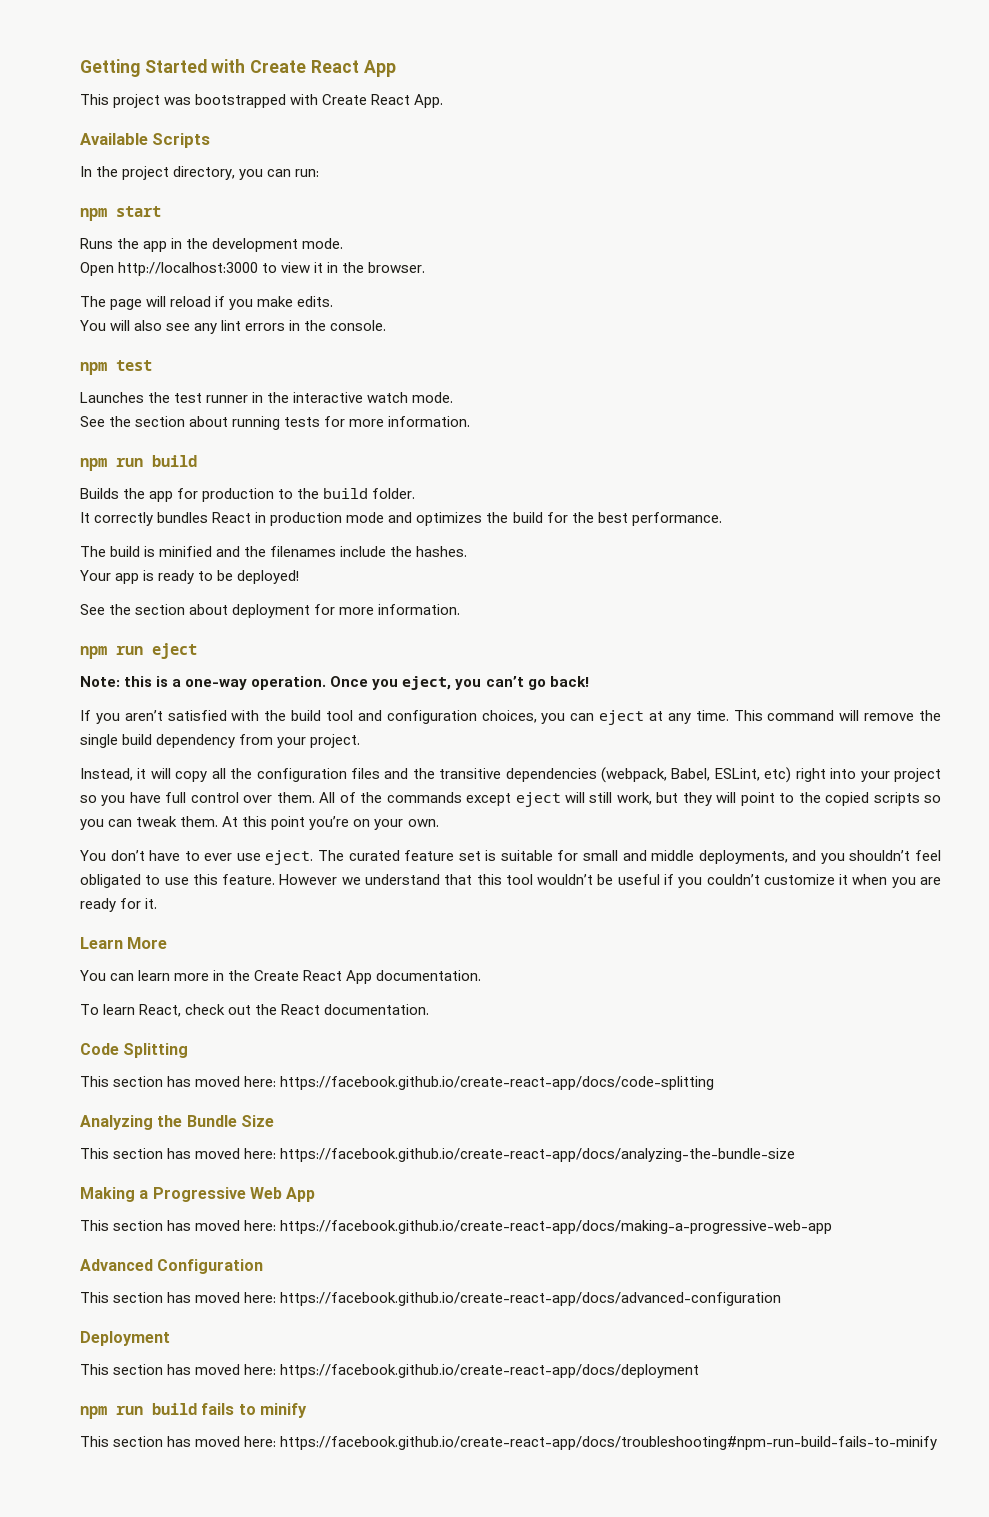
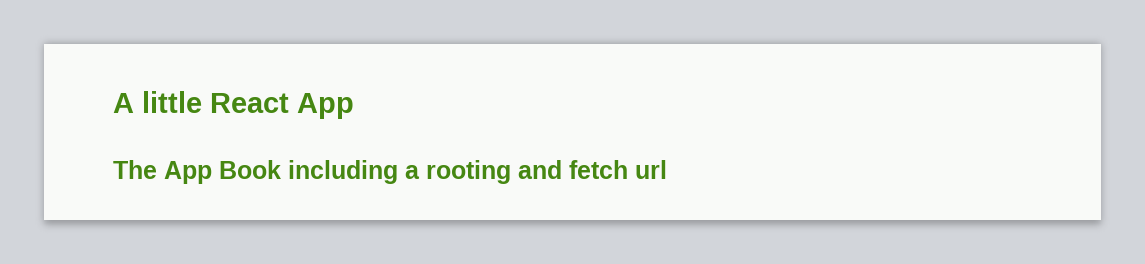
- Getting Started with Create React App
- This project was bootstrapped with Create React App.
- Available Scripts
- In the project directory, you can run:
- npm start
- Runs the app in the development mode.
- Open http://localhost:3000 to view it in the browser.
- The page will reload if you make edits.
- You will also see any lint errors in the console.
- npm test
- Launches the test runner in the interactive watch mode.
- See the section about running tests for more information.
- npm run build
- Builds the app for production to the build folder.
- It correctly bundles React in production mode and optimizes the build for the best performance.
- The build is minified and the filenames include the hashes.
- Your app is ready to be deployed!
- See the section about deployment for more information.
- npm run eject
- Note: this is a one-way operation. Once you eject, you can’t go back!
- If you aren’t satisfied with the build tool and configuration choices, you can eject at any time. This command will remove the single build dependency from your project.
- Instead, it will copy all the configuration files and the transitive dependencies (webpack, Babel, ESLint, etc) right into your project so you have full control over them. All of the commands except eject will still work, but they will point to the copied scripts so you can tweak them. At this point you’re on your own.
- You don’t have to ever use eject. The curated feature set is suitable for small and middle deployments, and you shouldn’t feel obligated to use this feature. However we understand that this tool wouldn’t be useful if you couldn’t customize it when you are ready for it.
- Learn More
- You can learn more in the Create React App documentation.
- To learn React, check out the React documentation.
- Code Splitting
- This section has moved here: https://facebook.github.io/create-react-app/docs/code-splitting
- Analyzing the Bundle Size
- This section has moved here: https://facebook.github.io/create-react-app/docs/analyzing-the-bundle-size
- Making a Progressive Web App
- This section has moved here: https://facebook.github.io/create-react-app/docs/making-a-progressive-web-app
- Advanced Configuration
- This section has moved here: https://facebook.github.io/create-react-app/docs/advanced-configuration
- Deployment
- This section has moved here: https://facebook.github.io/create-react-app/docs/deployment
- npm run build fails to minify
- This section has moved here: https://facebook.github.io/create-react-app/docs/troubleshooting#npm-run-build-fails-to-minify
+ A little React App
+ The App Book including a rooting and fetch url

